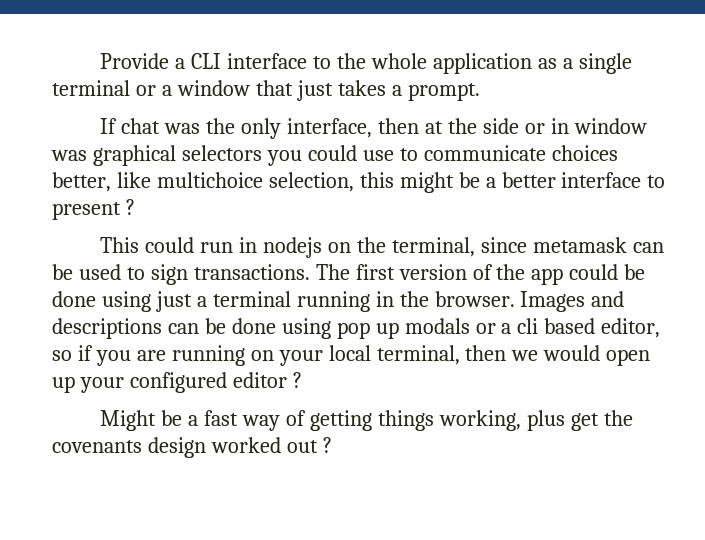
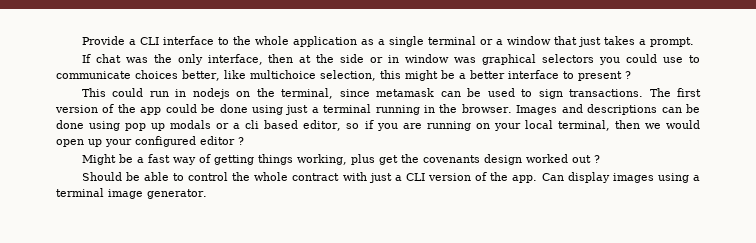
+ Should be able to control the whole contract with just a CLI version of the app. Can display images using a terminal image generator.

